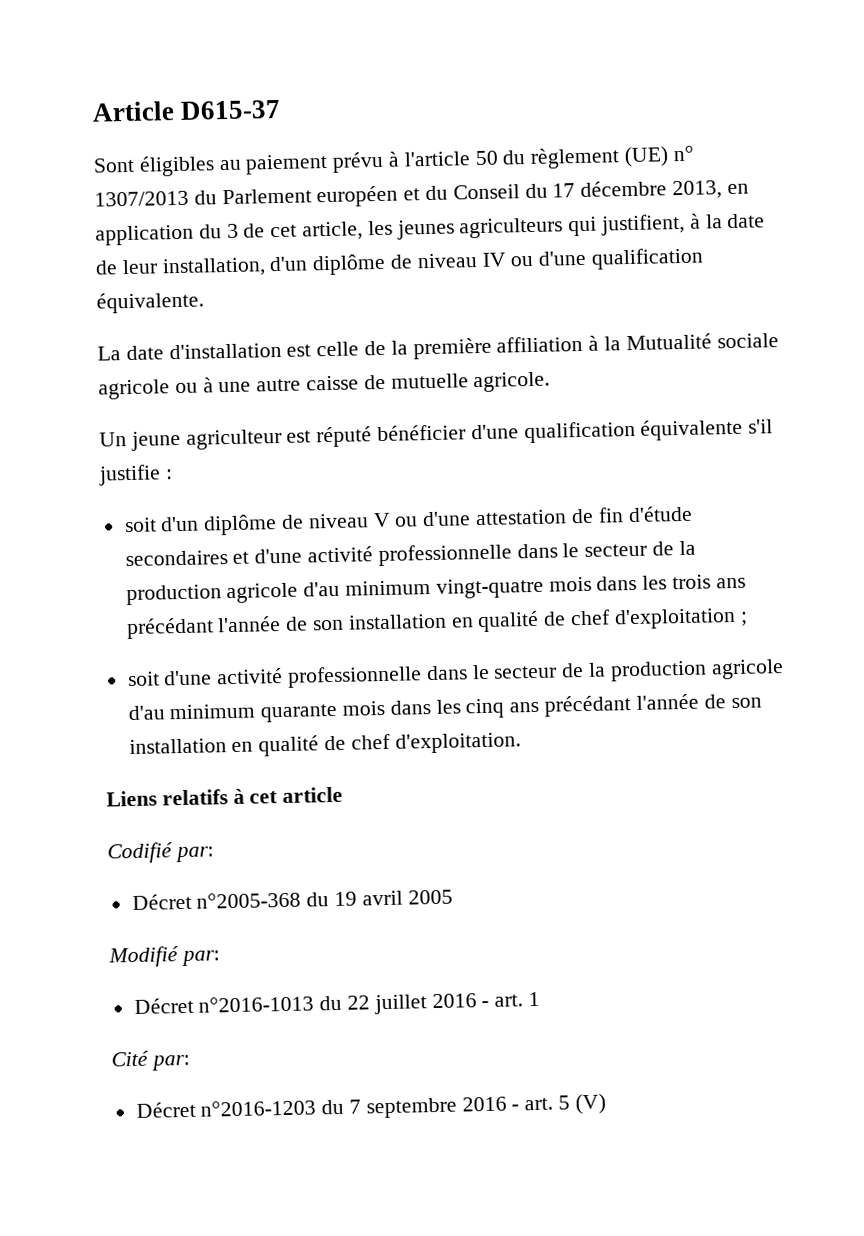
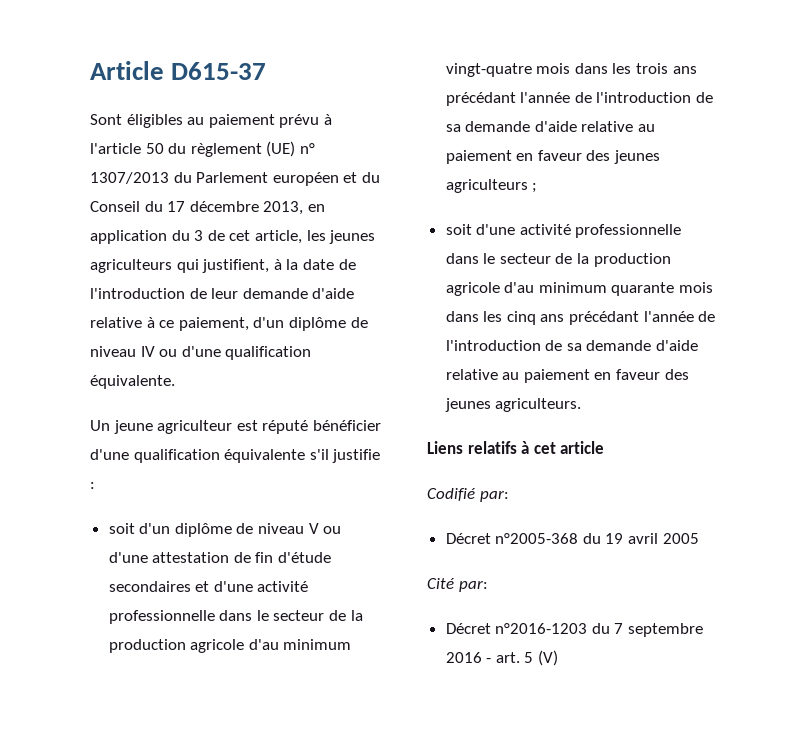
- Sont éligibles au paiement prévu à l'article 50 du règlement (UE) n° 1307/2013 du Parlement européen et du Conseil du 17 décembre 2013, en application du 3 de cet article, les jeunes agriculteurs qui justifient, à la date de leur installation, d'un diplôme de niveau IV ou d'une qualification équivalente.
+ Sont éligibles au paiement prévu à l'article 50 du règlement (UE) n° 1307/2013 du Parlement européen et du Conseil du 17 décembre 2013, en application du 3 de cet article, les jeunes agriculteurs qui justifient, à la date de l'introduction de leur demande d'aide relative à ce paiement, d'un diplôme de niveau IV ou d'une qualification équivalente.
- La date d'installation est celle de la première affiliation à la Mutualité sociale agricole ou à une autre caisse de mutuelle agricole.
- soit d'un diplôme de niveau V ou d'une attestation de fin d'étude secondaires et d'une activité professionnelle dans le secteur de la production agricole d'au minimum vingt-quatre mois dans les trois ans précédant l'année de son installation en qualité de chef d'exploitation ;
+ soit d'un diplôme de niveau V ou d'une attestation de fin d'étude secondaires et d'une activité professionnelle dans le secteur de la production agricole d'au minimum vingt-quatre mois dans les trois ans précédant l'année de l'introduction de sa demande d'aide relative au paiement en faveur des jeunes agriculteurs ;
- soit d'une activité professionnelle dans le secteur de la production agricole d'au minimum quarante mois dans les cinq ans précédant l'année de son installation en qualité de chef d'exploitation.
+ soit d'une activité professionnelle dans le secteur de la production agricole d'au minimum quarante mois dans les cinq ans précédant l'année de l'introduction de sa demande d'aide relative au paiement en faveur des jeunes agriculteurs.
- Modifié par:
- Décret n°2016-1013 du 22 juillet 2016 - art. 1

